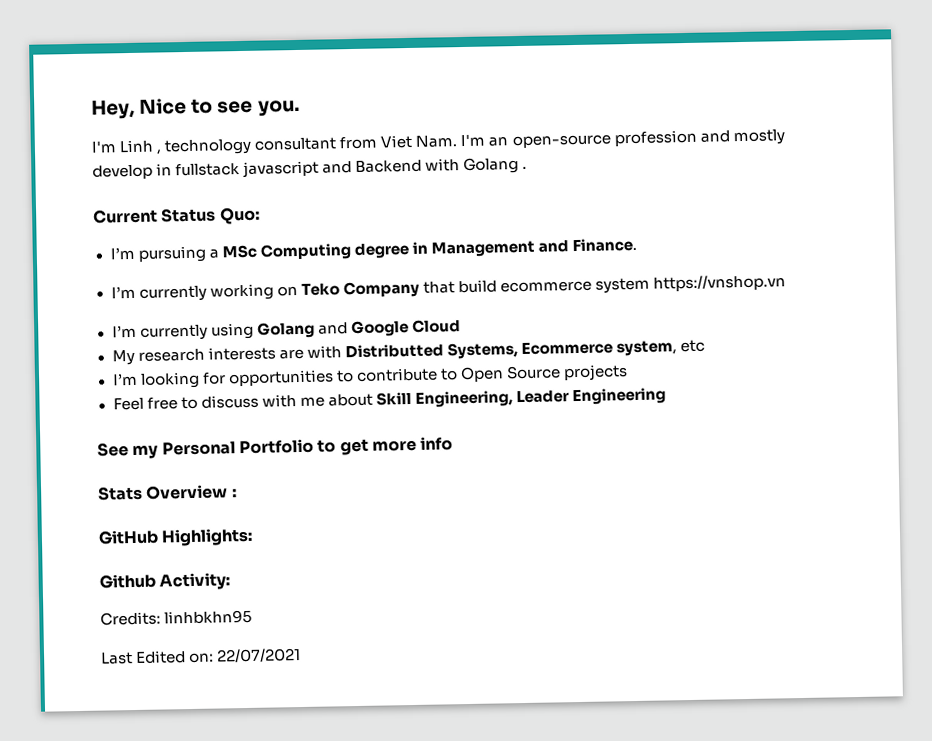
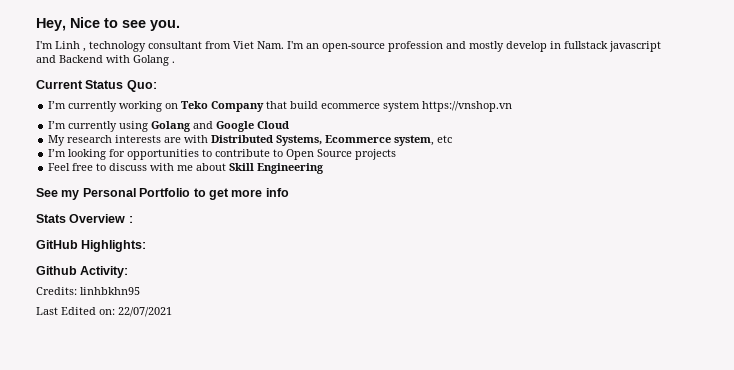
- I’m pursuing a MSc Computing degree in Management and Finance.
- My research interests are with Distributted Systems, Ecommerce system, etc
+ My research interests are with Distributed Systems, Ecommerce system, etc
- Feel free to discuss with me about Skill Engineering, Leader Engineering
+ Feel free to discuss with me about Skill Engineering

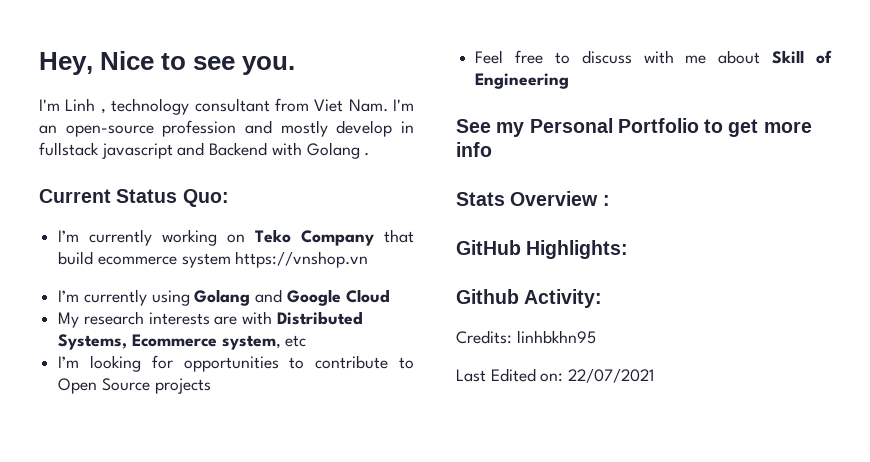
- Feel free to discuss with me about Skill Engineering
+ Feel free to discuss with me about Skill of Engineering

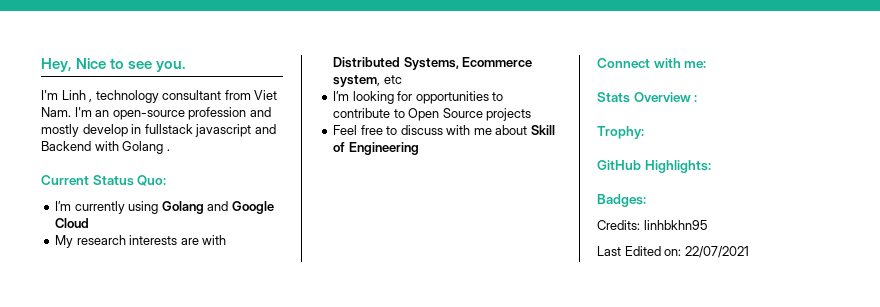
- I’m currently working on Teko Company that build ecommerce system https://vnshop.vn
- See my Personal Portfolio to get more info
+ Connect with me:
+ Trophy:
- Github Activity:
+ Badges:

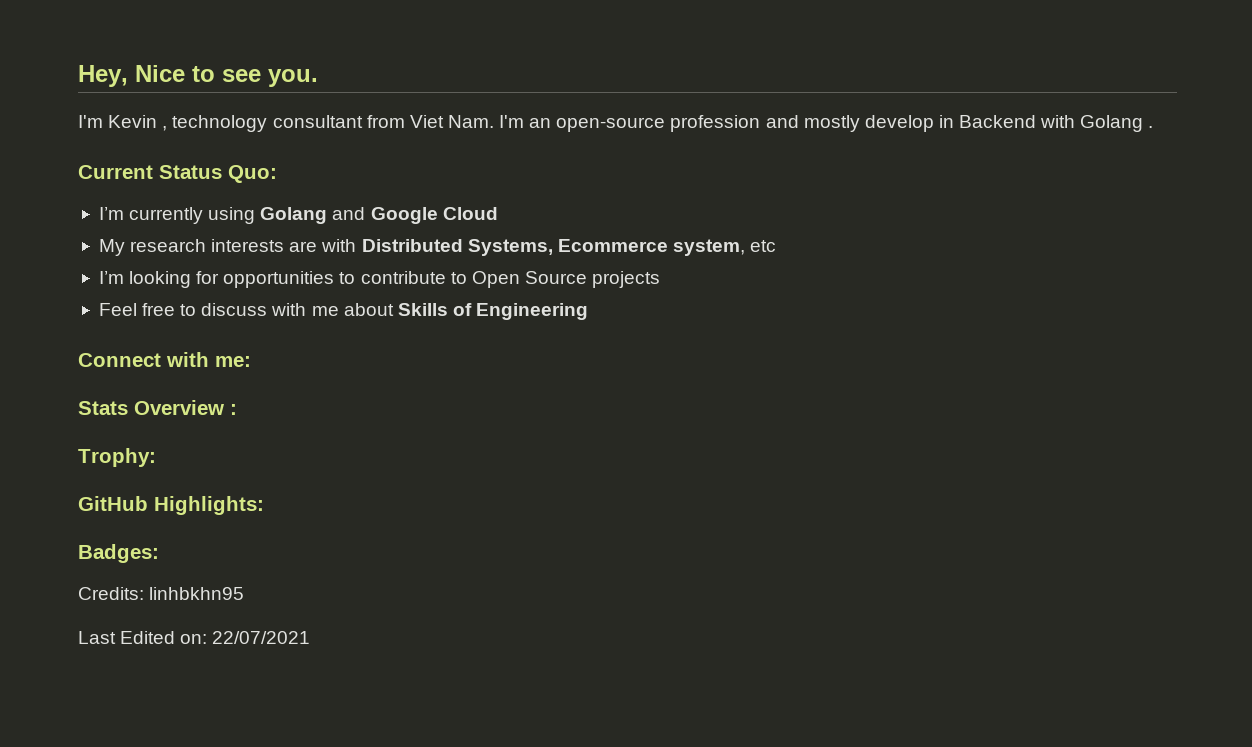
- I'm Linh , technology consultant from Viet Nam. I'm an open-source profession and mostly develop in fullstack javascript and Backend with Golang .
+ I'm Kevin , technology consultant from Viet Nam. I'm an open-source profession and mostly develop in Backend with Golang .
- Feel free to discuss with me about Skill of Engineering
+ Feel free to discuss with me about Skills of Engineering

